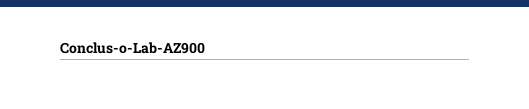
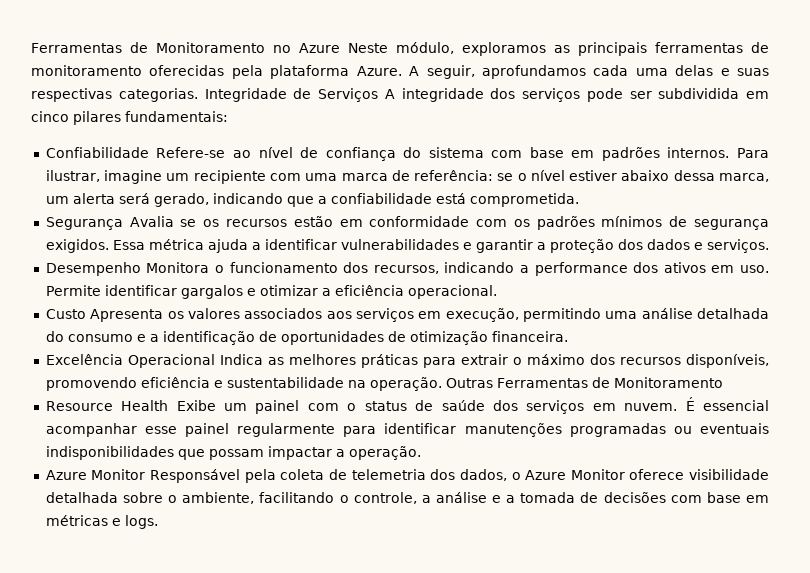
- Conclus-o-Lab-AZ900
+ Ferramentas de Monitoramento no Azure Neste módulo, exploramos as principais ferramentas de monitoramento oferecidas pela plataforma Azure. A seguir, aprofundamos cada uma delas e suas respectivas categorias. Integridade de Serviços A integridade dos serviços pode ser subdividida em cinco pilares fundamentais:
+ Confiabilidade Refere-se ao nível de confiança do sistema com base em padrões internos. Para ilustrar, imagine um recipiente com uma marca de referência: se o nível estiver abaixo dessa marca, um alerta será gerado, indicando que a confiabilidade está comprometida.
+ Segurança Avalia se os recursos estão em conformidade com os padrões mínimos de segurança exigidos. Essa métrica ajuda a identificar vulnerabilidades e garantir a proteção dos dados e serviços.
+ Desempenho Monitora o funcionamento dos recursos, indicando a performance dos ativos em uso. Permite identificar gargalos e otimizar a eficiência operacional.
+ Custo Apresenta os valores associados aos serviços em execução, permitindo uma análise detalhada do consumo e a identificação de oportunidades de otimização financeira.
+ Excelência Operacional Indica as melhores práticas para extrair o máximo dos recursos disponíveis, promovendo eficiência e sustentabilidade na operação. Outras Ferramentas de Monitoramento
+ Resource Health Exibe um painel com o status de saúde dos serviços em nuvem. É essencial acompanhar esse painel regularmente para identificar manutenções programadas ou eventuais indisponibilidades que possam impactar a operação.
+ Azure Monitor Responsável pela coleta de telemetria dos dados, o Azure Monitor oferece visibilidade detalhada sobre o ambiente, facilitando o controle, a análise e a tomada de decisões com base em métricas e logs.

